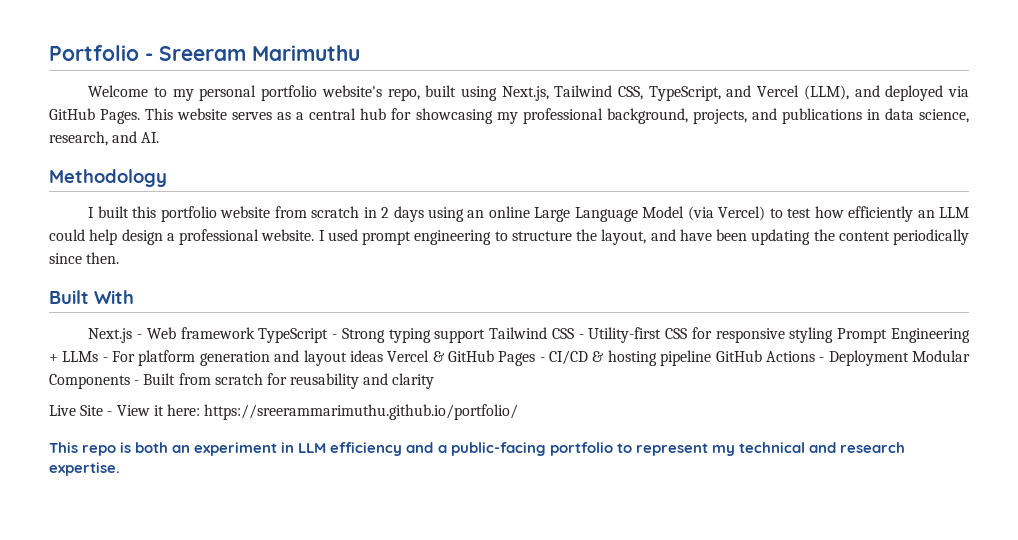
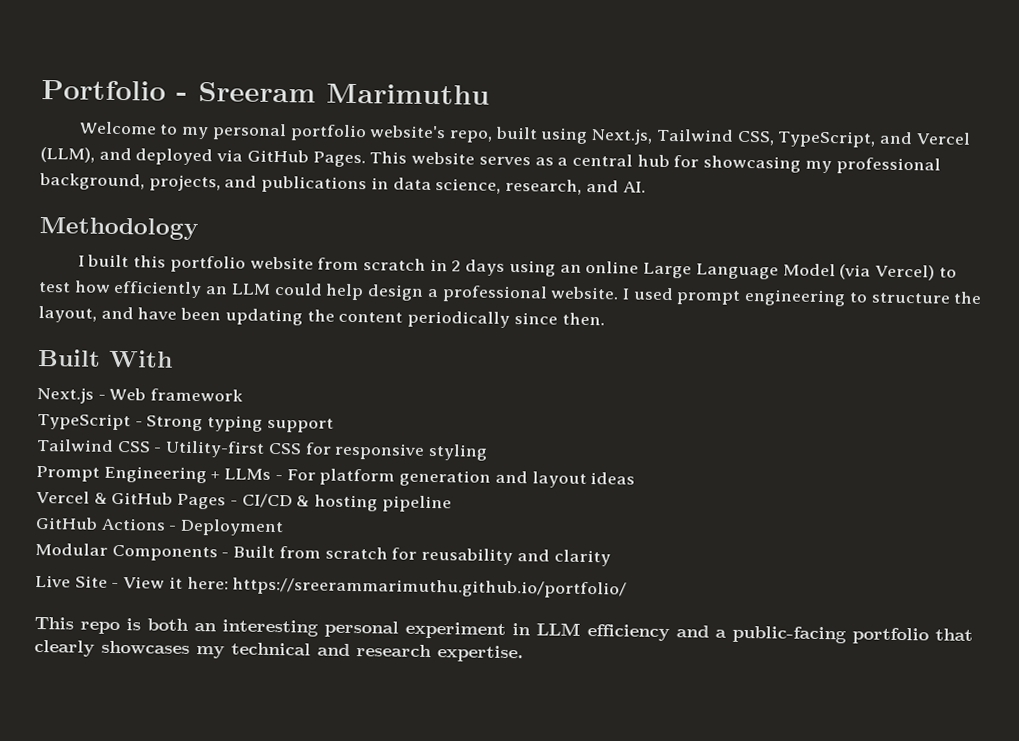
- Next.js - Web framework TypeScript - Strong typing support Tailwind CSS - Utility-first CSS for responsive styling Prompt Engineering + LLMs - For platform generation and layout ideas Vercel & GitHub Pages - CI/CD & hosting pipeline GitHub Actions - Deployment Modular Components - Built from scratch for reusability and clarity
+ Next.js - Web framework
+ TypeScript - Strong typing support
+ Tailwind CSS - Utility-first CSS for responsive styling
+ Prompt Engineering + LLMs - For platform generation and layout ideas
+ Vercel & GitHub Pages - CI/CD & hosting pipeline
+ GitHub Actions - Deployment
+ Modular Components - Built from scratch for reusability and clarity
- This repo is both an experiment in LLM efficiency and a public-facing portfolio to represent my technical and research expertise.
+ This repo is both an interesting personal experiment in LLM efficiency and a public-facing portfolio that clearly showcases my technical and research expertise.

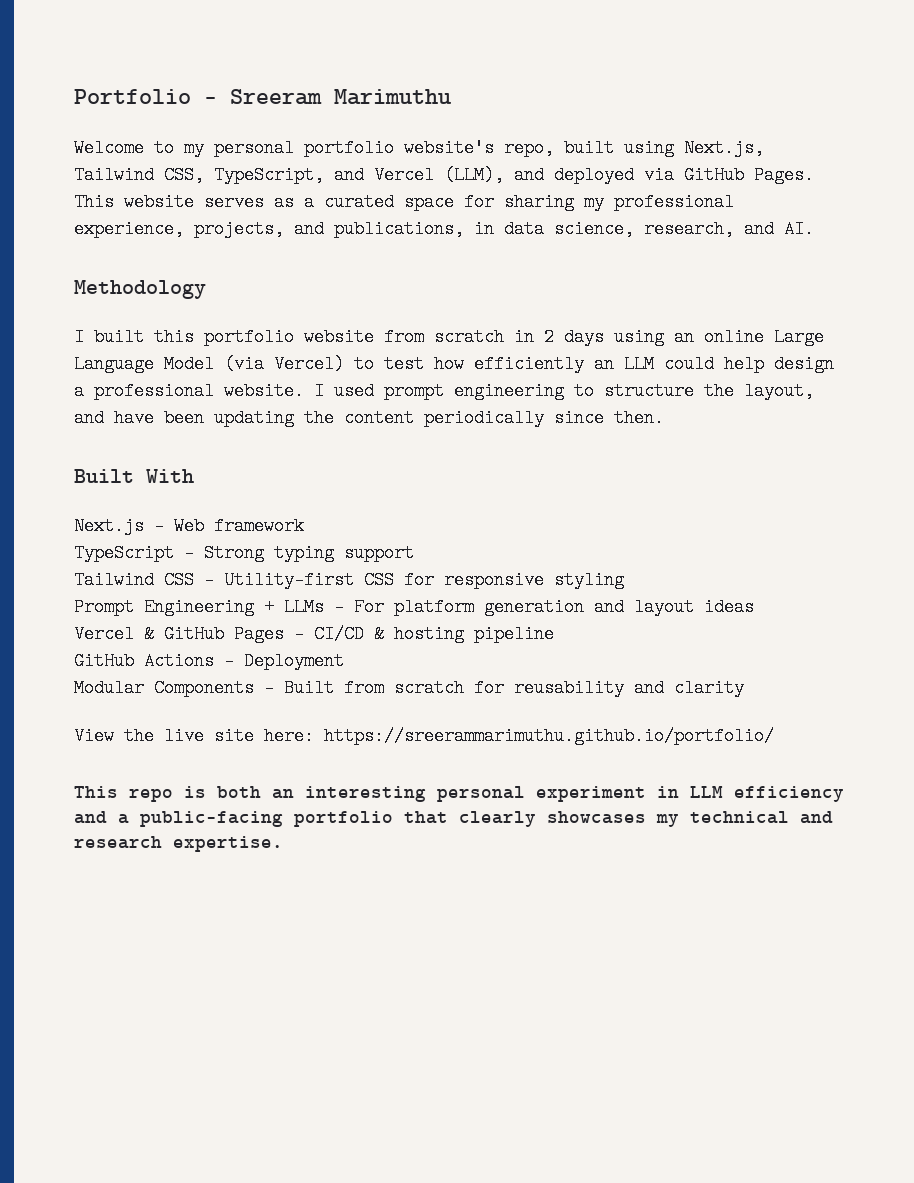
- This website serves as a central hub for showcasing my professional background, projects, and publications in data science, research, and AI.
+ This website serves as a curated space for sharing my professional experience, projects, and publications, in data science, research, and AI.
- Live Site - View it here: https://sreerammarimuthu.github.io/portfolio/
+ View the live site here: https://sreerammarimuthu.github.io/portfolio/

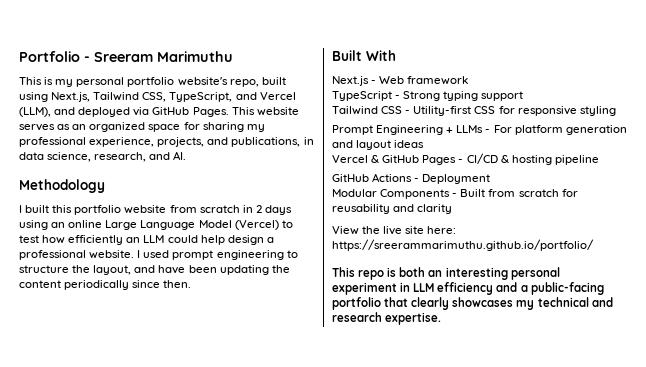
- Welcome to my personal portfolio website's repo, built using Next.js, Tailwind CSS, TypeScript, and Vercel (LLM), and deployed via GitHub Pages.
+ This is my personal portfolio website's repo, built using Next.js, Tailwind CSS, TypeScript, and Vercel (LLM), and deployed via GitHub Pages.
- This website serves as a curated space for sharing my professional experience, projects, and publications, in data science, research, and AI.
+ This website serves as an organized space for sharing my professional experience, projects, and publications, in data science, research, and AI.
- I built this portfolio website from scratch in 2 days using an online Large Language Model (via Vercel) to test how efficiently an LLM could help design a professional website.
+ I built this portfolio website from scratch in 2 days using an online Large Language Model (Vercel) to test how efficiently an LLM could help design a professional website.

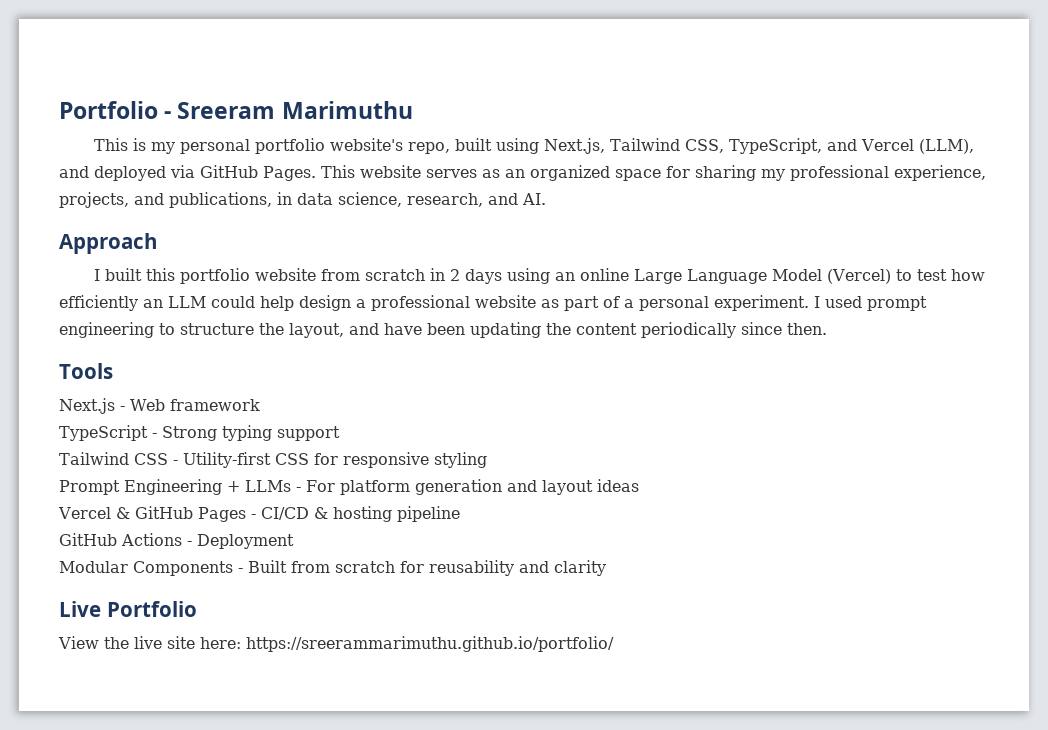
- Methodology
+ Approach
- I built this portfolio website from scratch in 2 days using an online Large Language Model (Vercel) to test how efficiently an LLM could help design a professional website.
+ I built this portfolio website from scratch in 2 days using an online Large Language Model (Vercel) to test how efficiently an LLM could help design a professional website as part of a personal experiment.
- Built With
+ Tools
+ Live Portfolio
- This repo is both an interesting personal experiment in LLM efficiency and a public-facing portfolio that clearly showcases my technical and research expertise.

